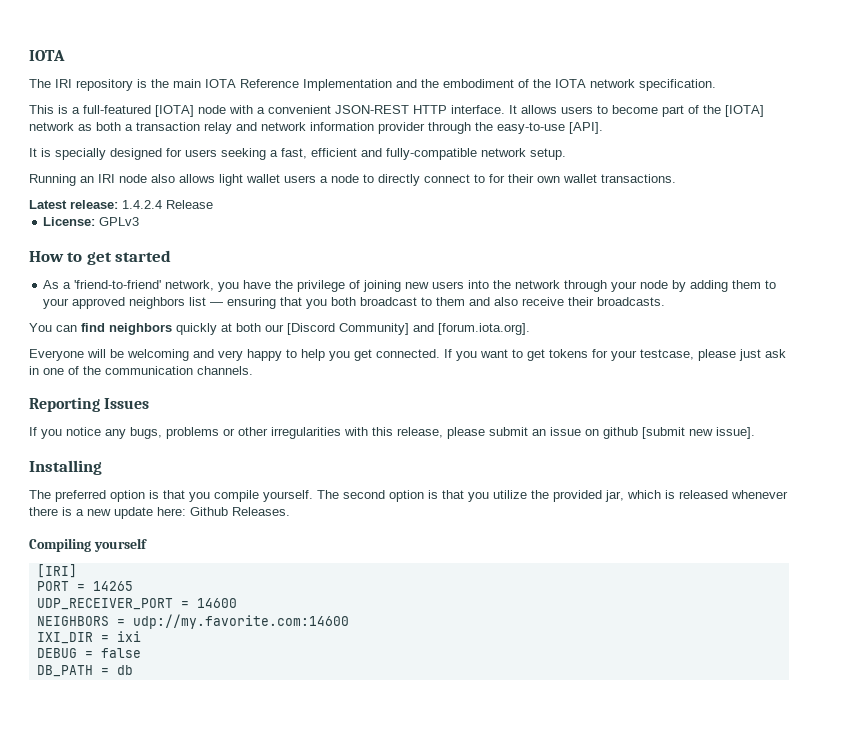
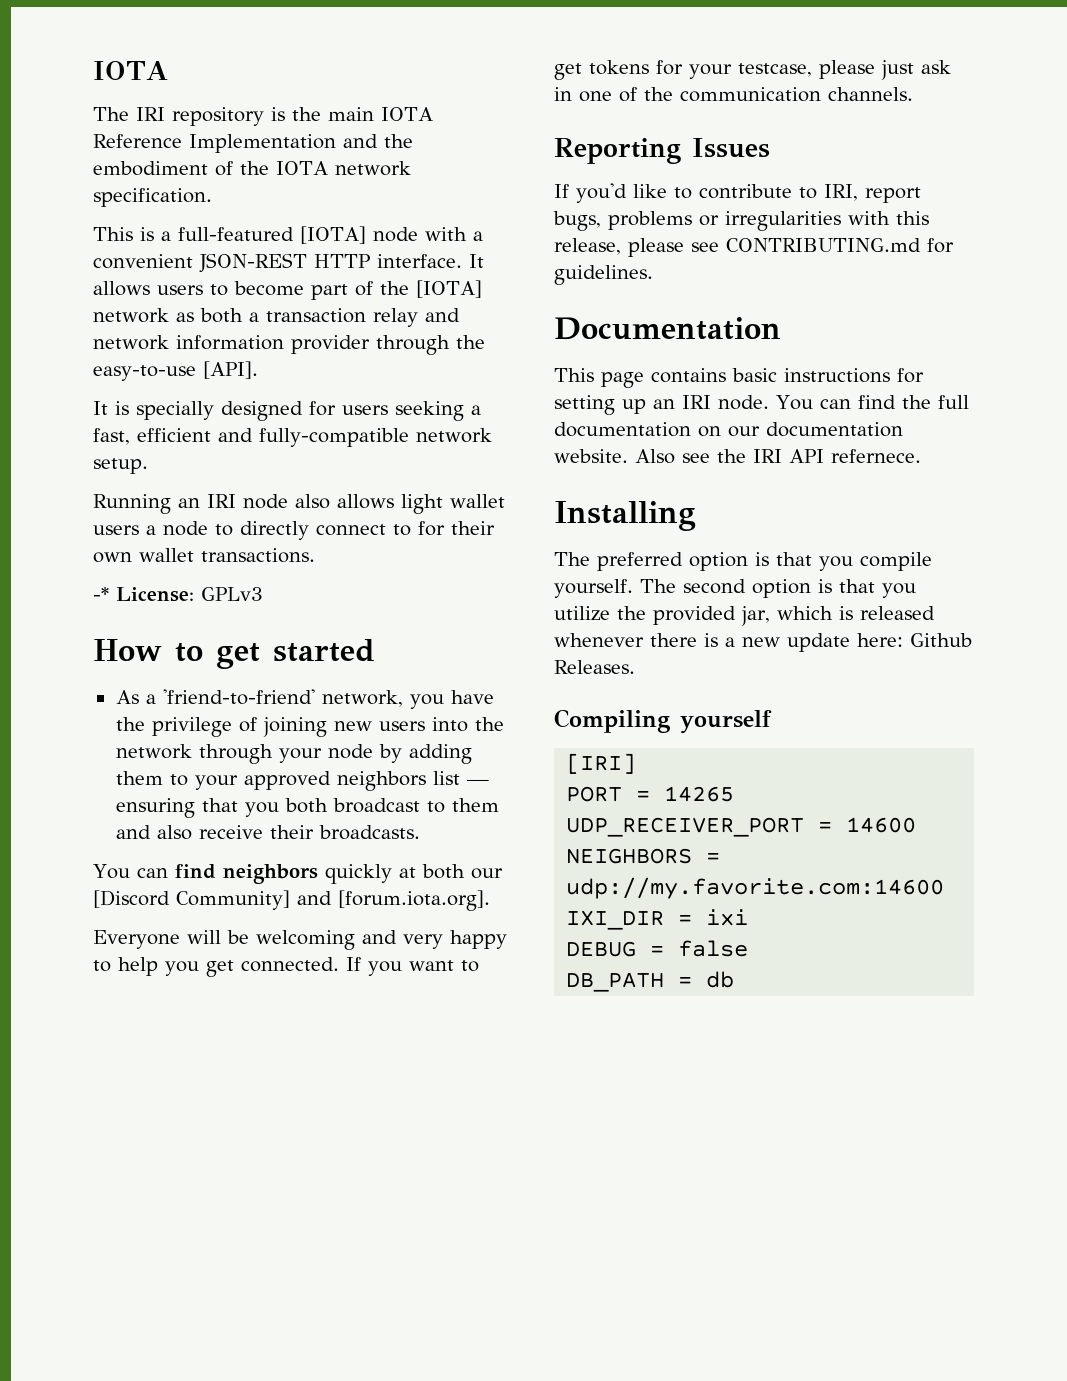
- Latest release: 1.4.2.4 Release
- License: GPLv3
+ -* License: GPLv3
- If you notice any bugs, problems or other irregularities with this release, please submit an issue on github [submit new issue].
+ If you'd like to contribute to IRI, report bugs, problems or irregularities with this release, please see CONTRIBUTING.md for guidelines.
+ Documentation
+ This page contains basic instructions for setting up an IRI node. You can find the full documentation on our documentation website. Also see the IRI API refernece.

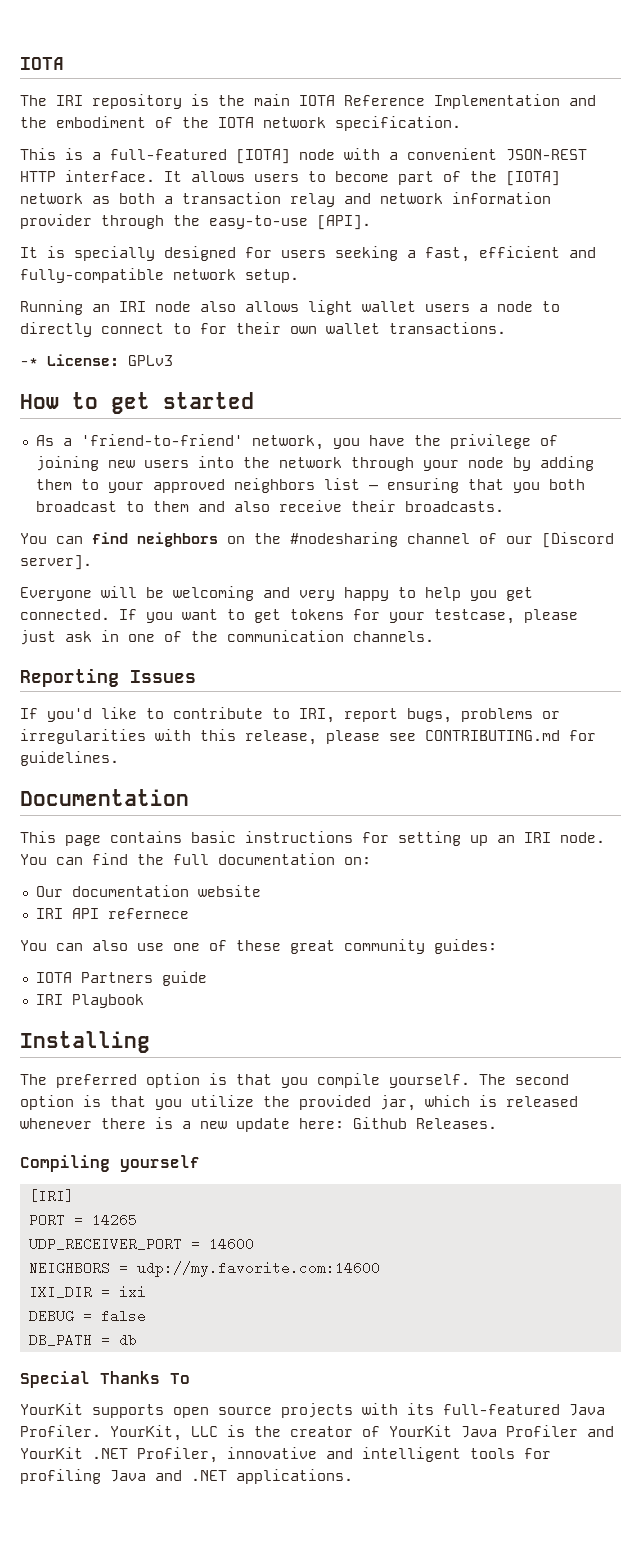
- You can find neighbors quickly at both our [Discord Community] and [forum.iota.org].
+ You can find neighbors on the #nodesharing channel of our [Discord server].
- You can find the full documentation on our documentation website. Also see the IRI API refernece.
+ You can find the full documentation on:
+ Our documentation website
+ IRI API refernece
+ You can also use one of these great community guides:
+ IOTA Partners guide
+ IRI Playbook
+ Special Thanks To
+ YourKit supports open source projects with its full-featured Java Profiler. YourKit, LLC is the creator of YourKit Java Profiler and YourKit .NET Profiler, innovative and intelligent tools for profiling Java and .NET applications.

